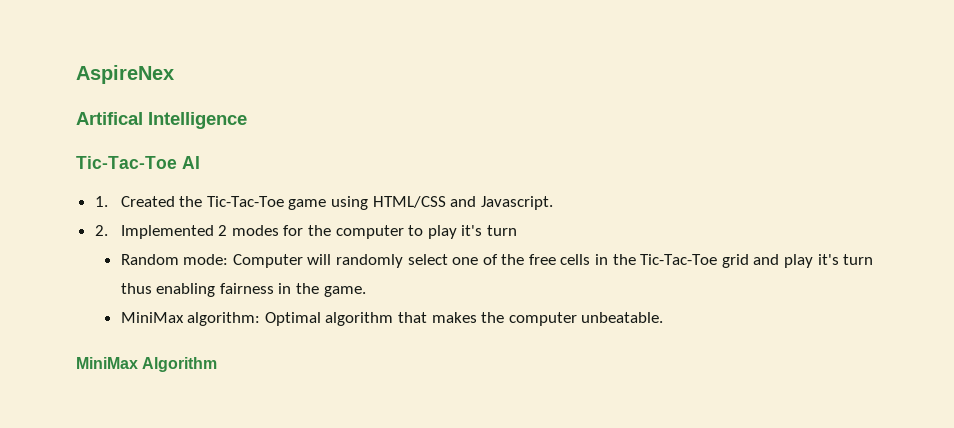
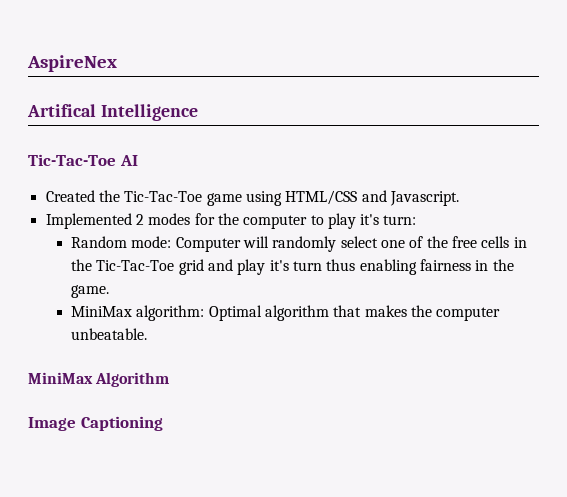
- 1. Created the Tic-Tac-Toe game using HTML/CSS and Javascript.
+ Created the Tic-Tac-Toe game using HTML/CSS and Javascript.
- 2. Implemented 2 modes for the computer to play it's turn
+ Implemented 2 modes for the computer to play it's turn:
+ Image Captioning

